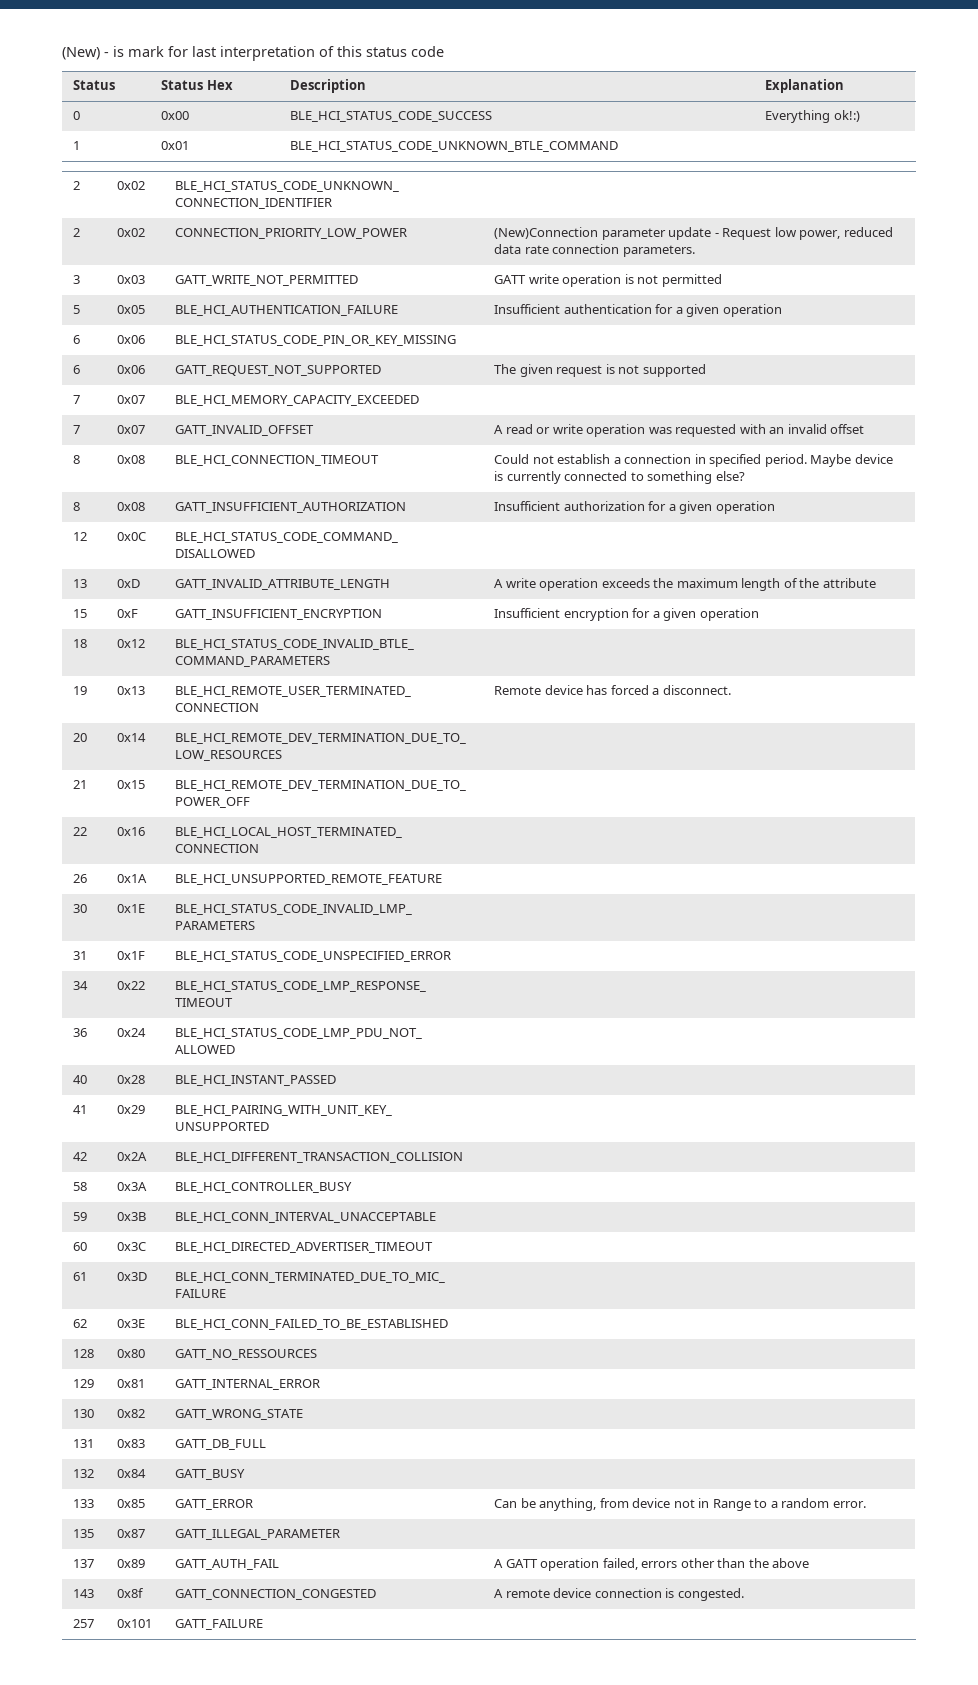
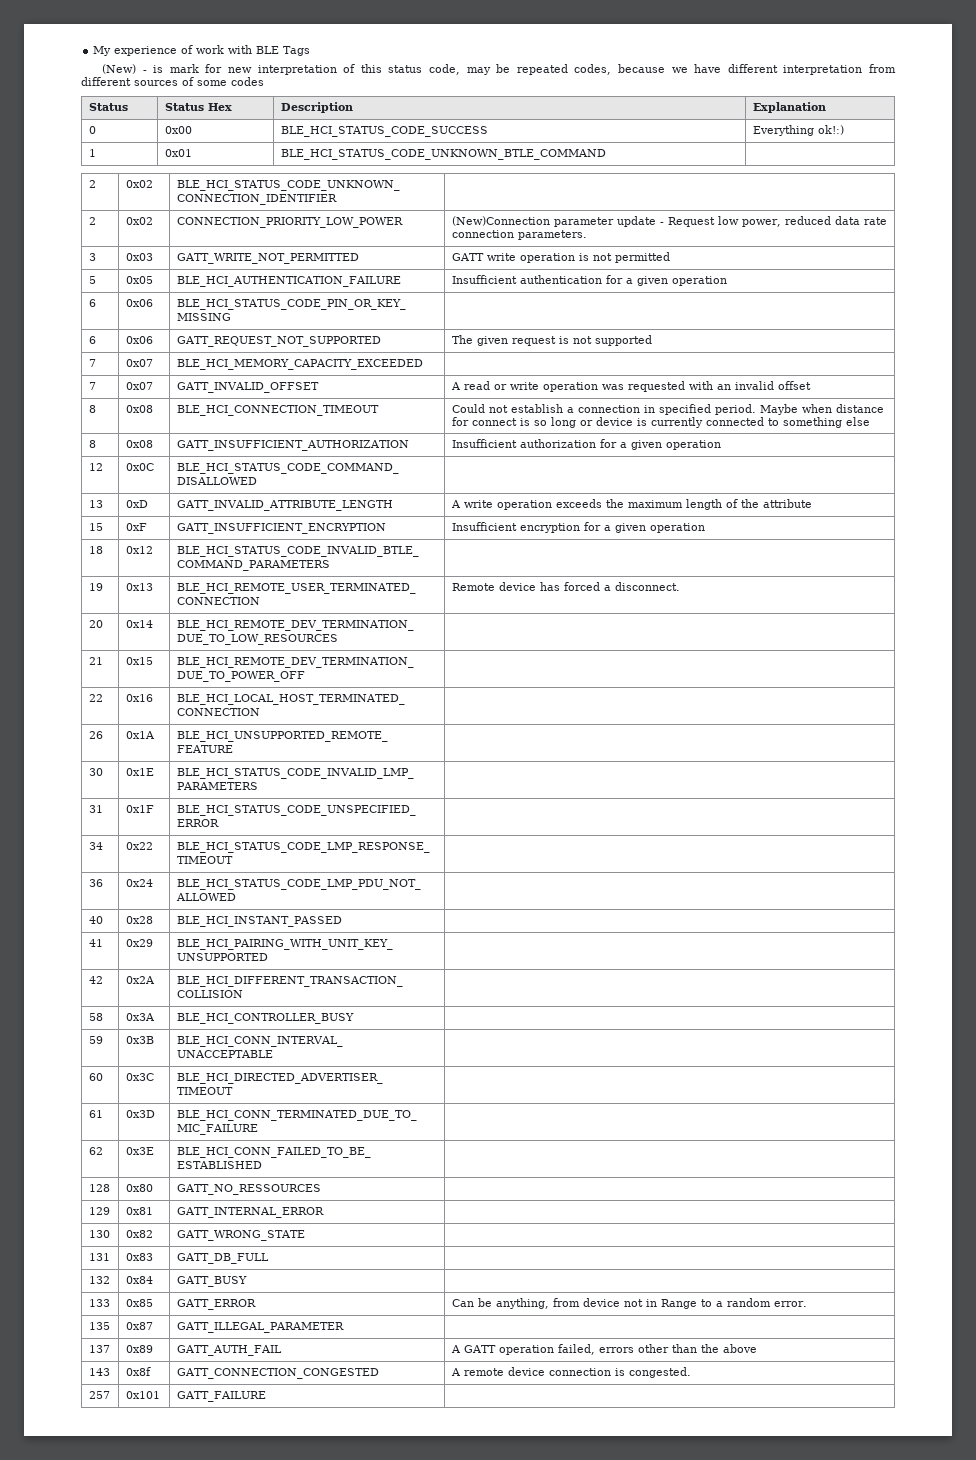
+ My experience of work with BLE Tags
- (New) - is mark for last interpretation of this status code
+ (New) - is mark for new interpretation of this status code, may be repeated codes, because we have different interpretation from different sources of some codes
- 8 | 0x08 | BLE_HCI_CONNECTION_TIMEOUT | Could not establish a connection in specified period. Maybe device is currently connected to something else?
+ 8 | 0x08 | BLE_HCI_CONNECTION_TIMEOUT | Could not establish a connection in specified period. Maybe when distance for connect is so long or device is currently connected to something else

